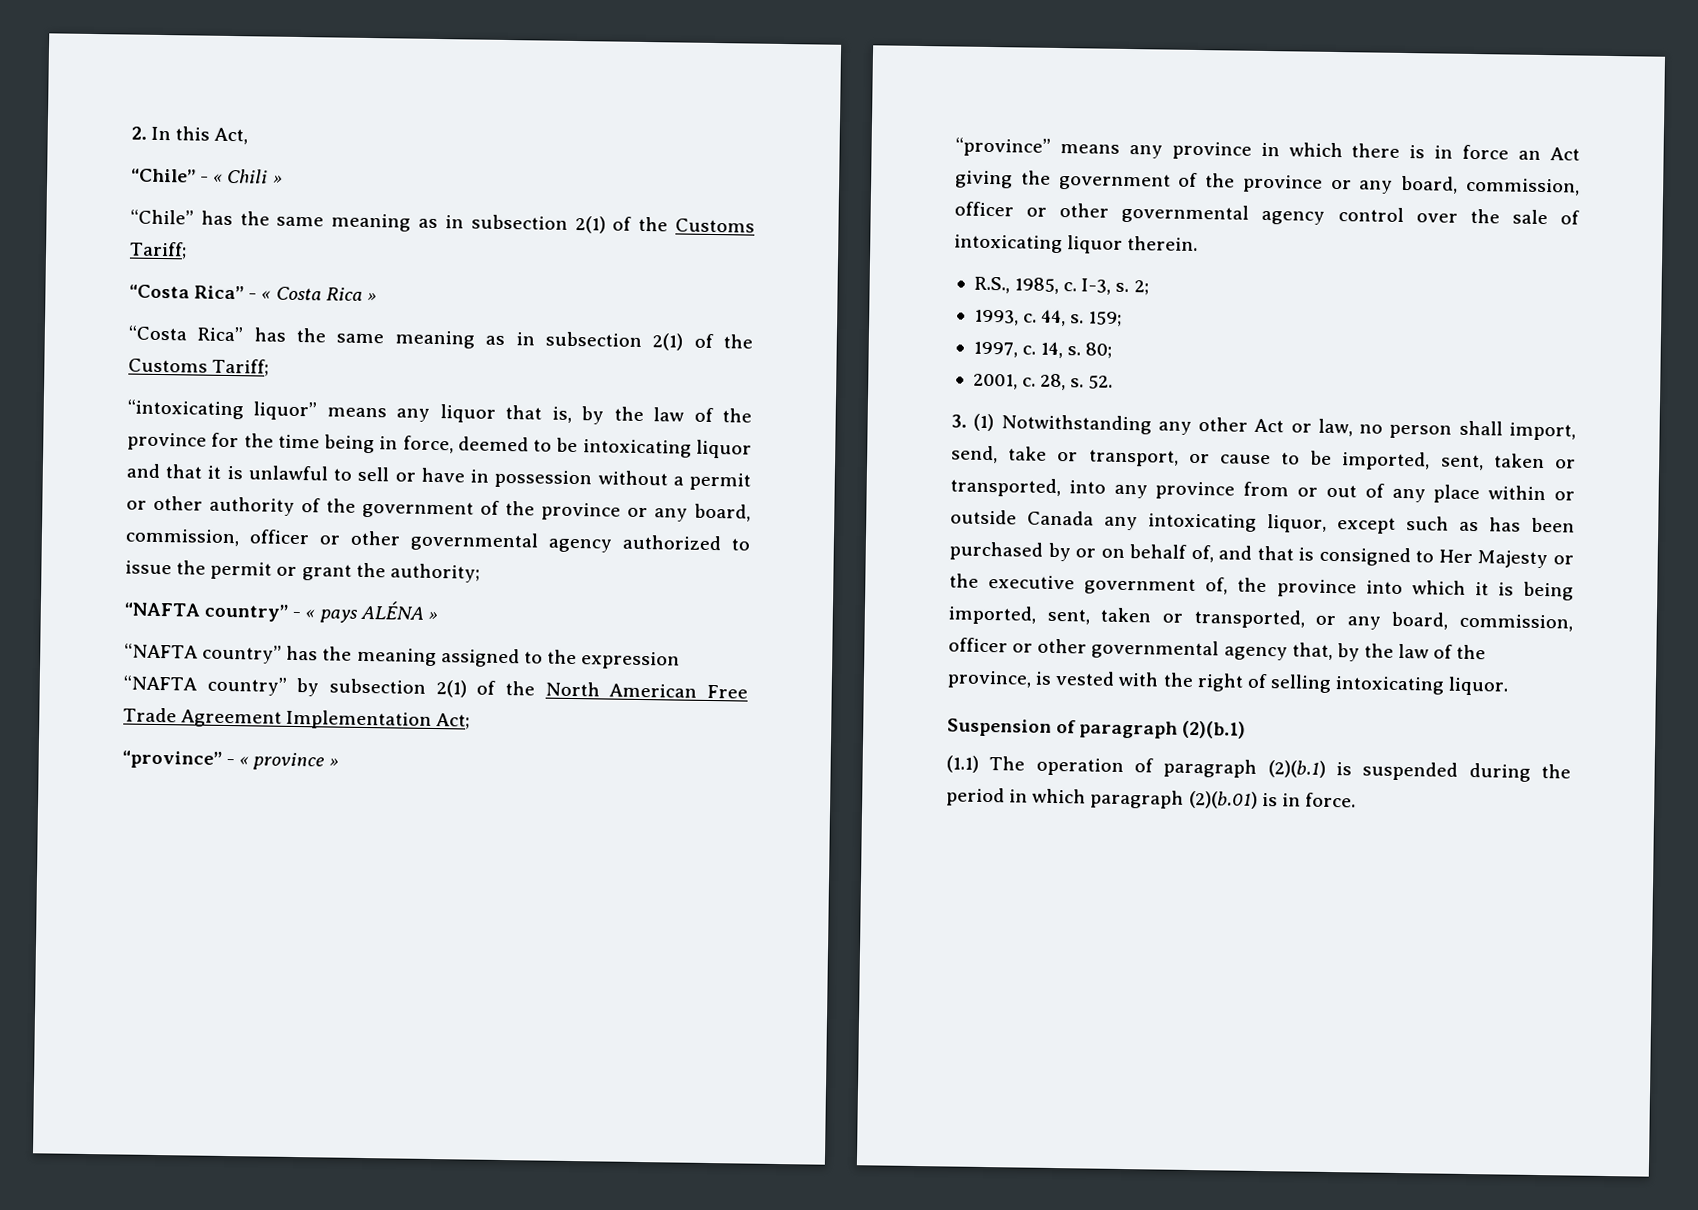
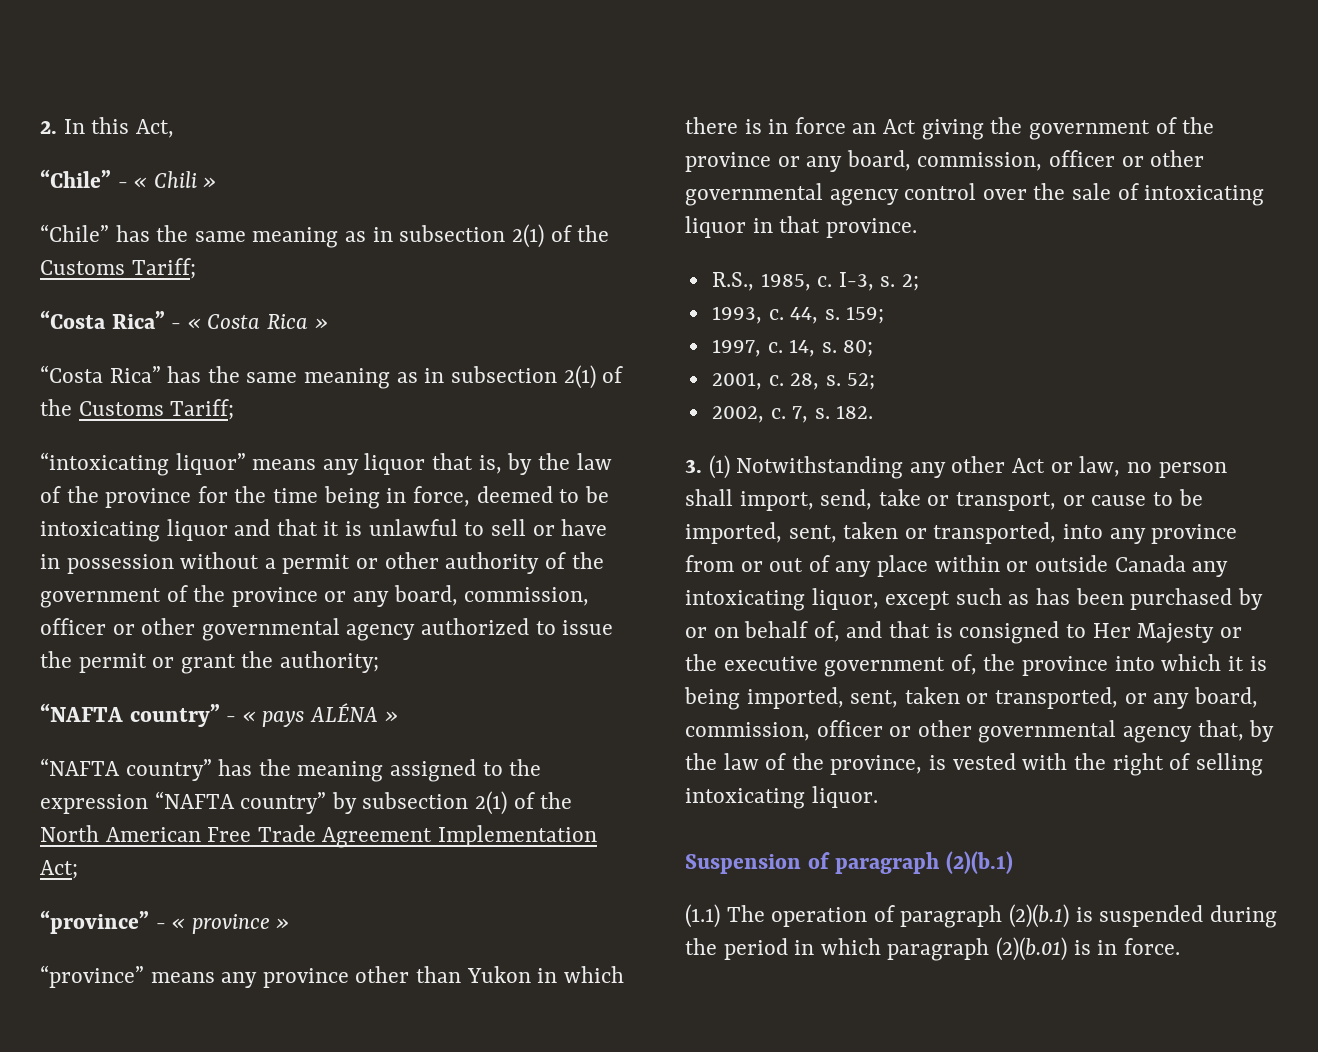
- “province” means any province in which there is in force an Act giving the government of the province or any board, commission, officer or other governmental agency control over the sale of intoxicating liquor therein.
+ “province” means any province other than Yukon in which there is in force an Act giving the government of the province or any board, commission, officer or other governmental agency control over the sale of intoxicating liquor in that province.
- 52.
+ 52;
+ 2002, c. 7, s. 182.

